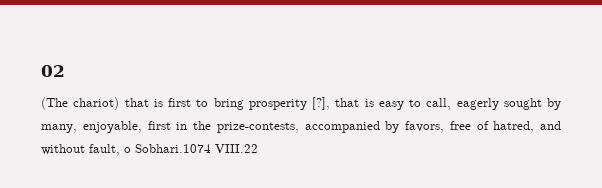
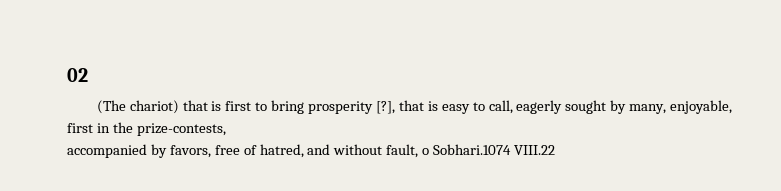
- (The chariot) that is first to bring prosperity [?], that is easy to call, eagerly sought by many, enjoyable, first in the prize-contests, accompanied by favors, free of hatred, and without fault, o Sobhari.1074 VIII.22
+ (The chariot) that is first to bring prosperity [?], that is easy to call, eagerly sought by many, enjoyable, first in the prize-contests,
+ accompanied by favors, free of hatred, and without fault, o Sobhari.1074 VIII.22

